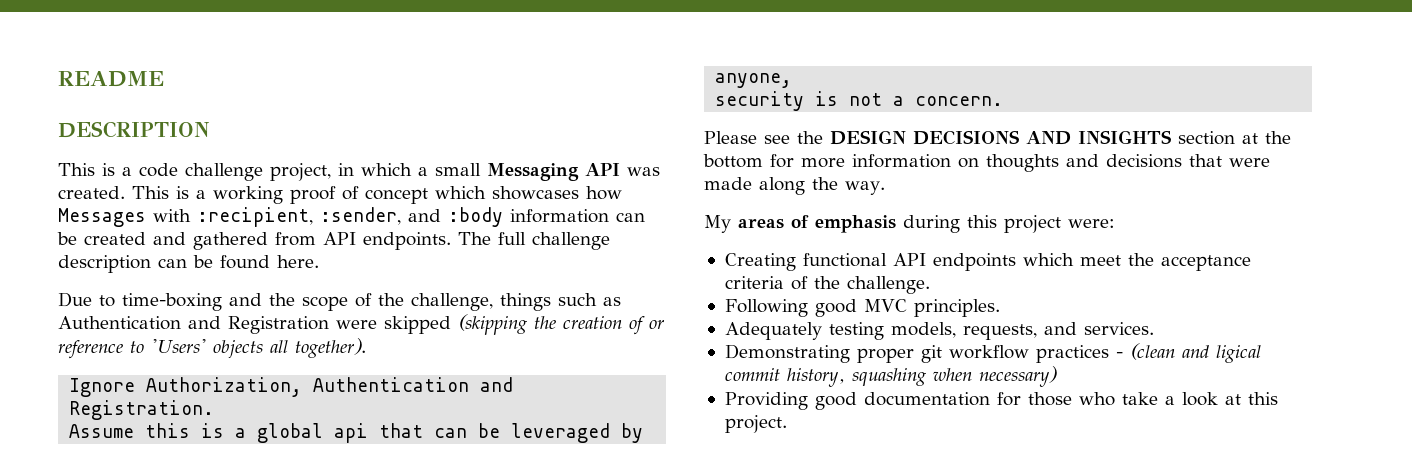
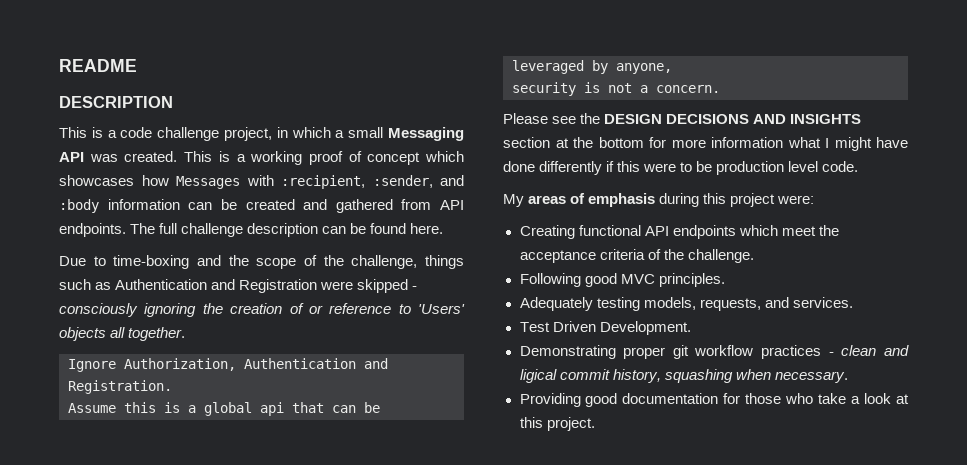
- Due to time-boxing and the scope of the challenge, things such as Authentication and Registration were skipped (skipping the creation of or reference to 'Users' objects all together).
+ Due to time-boxing and the scope of the challenge, things such as Authentication and Registration were skipped - consciously ignoring the creation of or reference to 'Users' objects all together.
- Please see the DESIGN DECISIONS AND INSIGHTS section at the bottom for more information on thoughts and decisions that were made along the way.
+ Please see the DESIGN DECISIONS AND INSIGHTS section at the bottom for more information what I might have done differently if this were to be production level code.
+ Test Driven Development.
- Demonstrating proper git workflow practices - (clean and ligical commit history, squashing when necessary)
+ Demonstrating proper git workflow practices - clean and ligical commit history, squashing when necessary.

